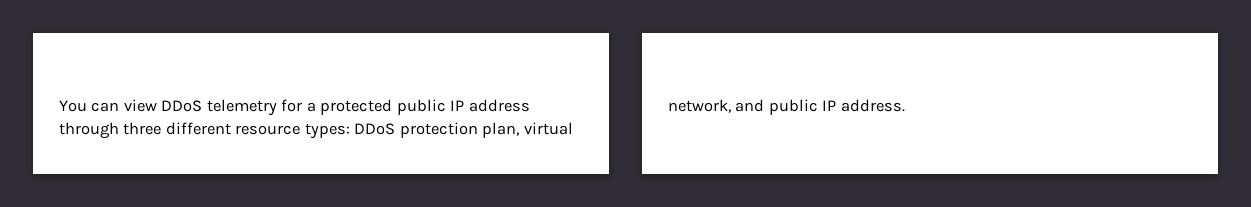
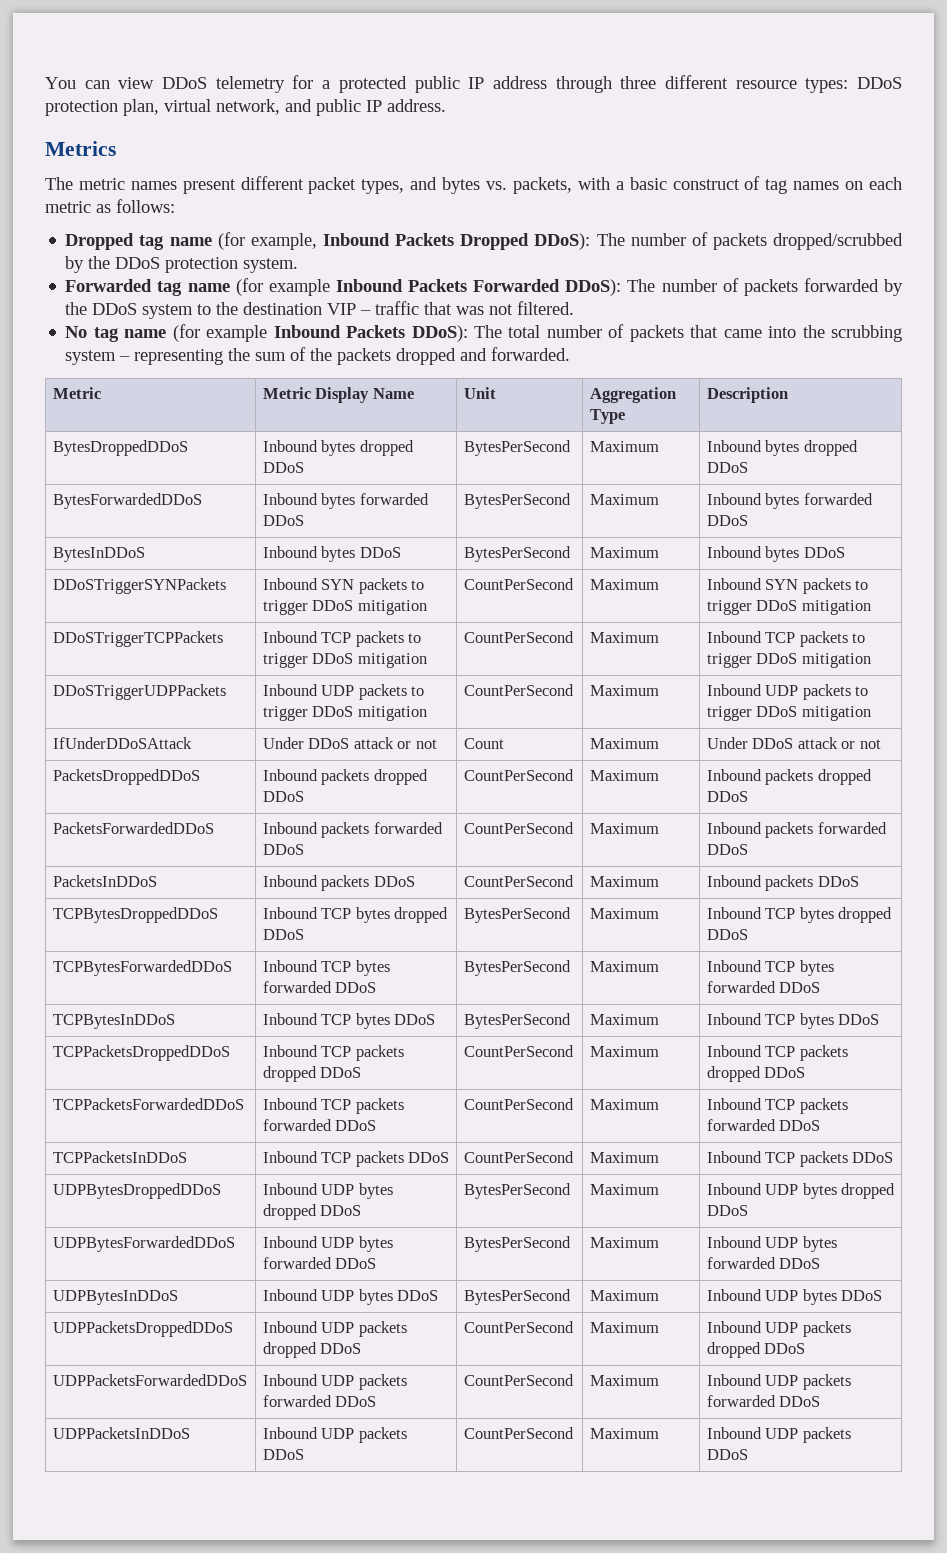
+ Metrics
+ The metric names present different packet types, and bytes vs. packets, with a basic construct of tag names on each metric as follows:
+ Dropped tag name (for example, Inbound Packets Dropped DDoS): The number of packets dropped/scrubbed by the DDoS protection system.
+ Forwarded tag name (for example Inbound Packets Forwarded DDoS): The number of packets forwarded by the DDoS system to the destination VIP – traffic that was not filtered.
+ No tag name (for example Inbound Packets DDoS): The total number of packets that came into the scrubbing system – representing the sum of the packets dropped and forwarded.
+ Metric | Metric Display Name | Unit | Aggregation Type | Description
+ BytesDroppedDDoS | Inbound bytes dropped DDoS | BytesPerSecond | Maximum | Inbound bytes dropped DDoS
+ BytesForwardedDDoS | Inbound bytes forwarded DDoS | BytesPerSecond | Maximum | Inbound bytes forwarded DDoS
+ BytesInDDoS | Inbound bytes DDoS | BytesPerSecond | Maximum | Inbound bytes DDoS
+ DDoSTriggerSYNPackets | Inbound SYN packets to trigger DDoS mitigation | CountPerSecond | Maximum | Inbound SYN packets to trigger DDoS mitigation
+ DDoSTriggerTCPPackets | Inbound TCP packets to trigger DDoS mitigation | CountPerSecond | Maximum | Inbound TCP packets to trigger DDoS mitigation
+ DDoSTriggerUDPPackets | Inbound UDP packets to trigger DDoS mitigation | CountPerSecond | Maximum | Inbound UDP packets to trigger DDoS mitigation
+ IfUnderDDoSAttack | Under DDoS attack or not | Count | Maximum | Under DDoS attack or not
+ PacketsDroppedDDoS | Inbound packets dropped DDoS | CountPerSecond | Maximum | Inbound packets dropped DDoS
+ PacketsForwardedDDoS | Inbound packets forwarded DDoS | CountPerSecond | Maximum | Inbound packets forwarded DDoS
+ PacketsInDDoS | Inbound packets DDoS | CountPerSecond | Maximum | Inbound packets DDoS
+ TCPBytesDroppedDDoS | Inbound TCP bytes dropped DDoS | BytesPerSecond | Maximum | Inbound TCP bytes dropped DDoS
+ TCPBytesForwardedDDoS | Inbound TCP bytes forwarded DDoS | BytesPerSecond | Maximum | Inbound TCP bytes forwarded DDoS
+ TCPBytesInDDoS | Inbound TCP bytes DDoS | BytesPerSecond | Maximum | Inbound TCP bytes DDoS
+ TCPPacketsDroppedDDoS | Inbound TCP packets dropped DDoS | CountPerSecond | Maximum | Inbound TCP packets dropped DDoS
+ TCPPacketsForwardedDDoS | Inbound TCP packets forwarded DDoS | CountPerSecond | Maximum | Inbound TCP packets forwarded DDoS
+ TCPPacketsInDDoS | Inbound TCP packets DDoS | CountPerSecond | Maximum | Inbound TCP packets DDoS
+ UDPBytesDroppedDDoS | Inbound UDP bytes dropped DDoS | BytesPerSecond | Maximum | Inbound UDP bytes dropped DDoS
+ UDPBytesForwardedDDoS | Inbound UDP bytes forwarded DDoS | BytesPerSecond | Maximum | Inbound UDP bytes forwarded DDoS
+ UDPBytesInDDoS | Inbound UDP bytes DDoS | BytesPerSecond | Maximum | Inbound UDP bytes DDoS
+ UDPPacketsDroppedDDoS | Inbound UDP packets dropped DDoS | CountPerSecond | Maximum | Inbound UDP packets dropped DDoS
+ UDPPacketsForwardedDDoS | Inbound UDP packets forwarded DDoS | CountPerSecond | Maximum | Inbound UDP packets forwarded DDoS
+ UDPPacketsInDDoS | Inbound UDP packets DDoS | CountPerSecond | Maximum | Inbound UDP packets DDoS

